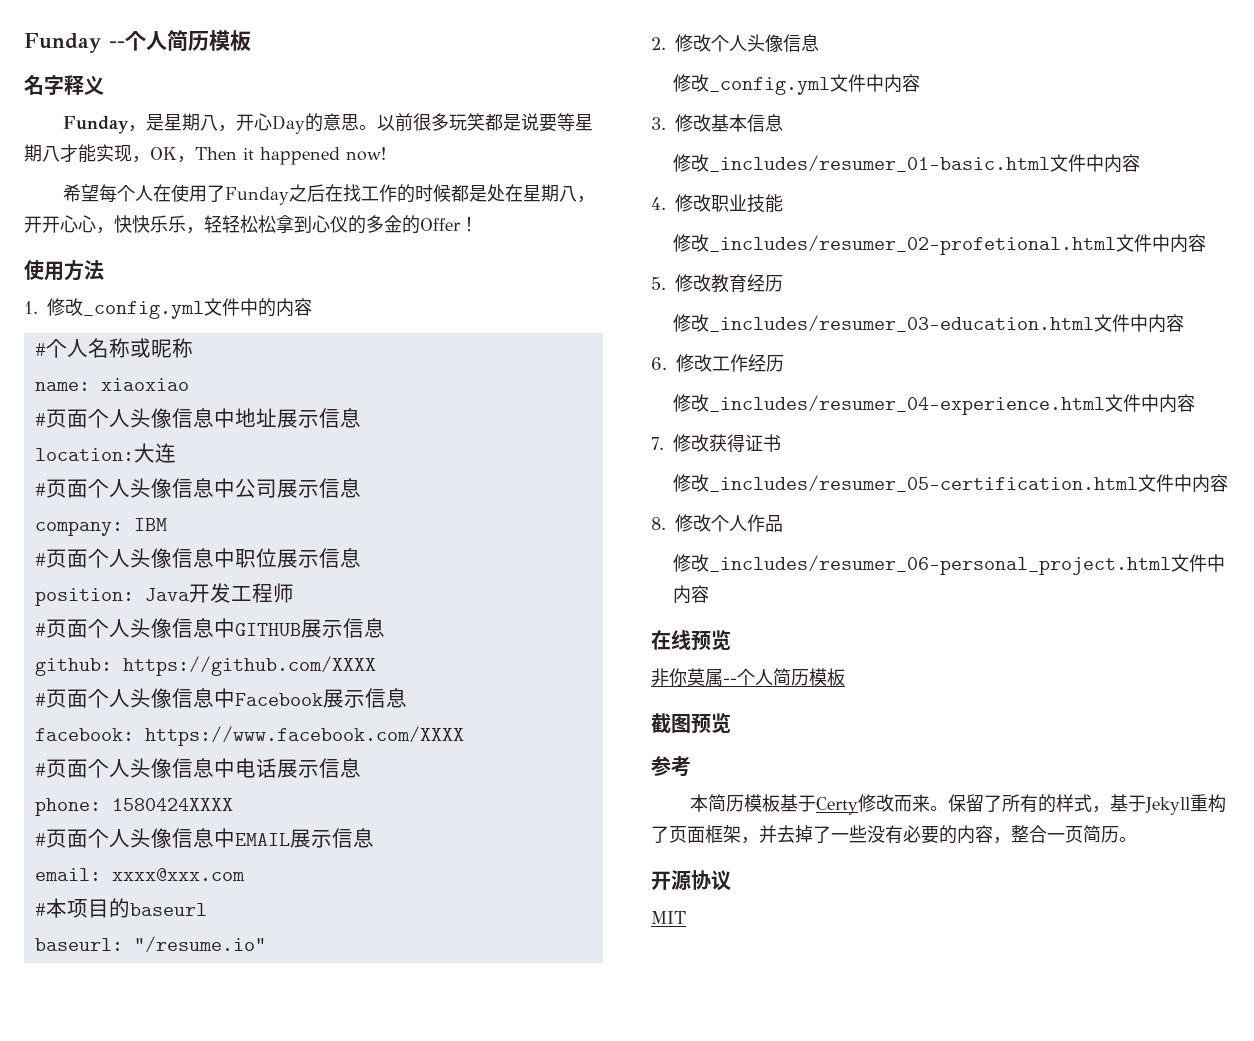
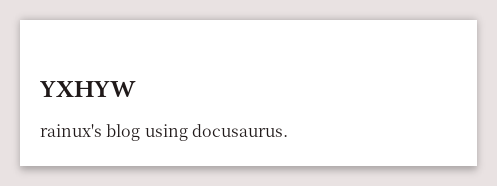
- Funday --个人简历模板
- 名字释义
- Funday，是星期八，开心Day的意思。以前很多玩笑都是说要等星期八才能实现，OK，Then it happened now!
- 希望每个人在使用了Funday之后在找工作的时候都是处在星期八，开开心心，快快乐乐，轻轻松松拿到心仪的多金的Offer！
- 使用方法
- 1.修改_config.yml文件中的内容
- #个人名称或昵称
- name: xiaoxiao
- #页面个人头像信息中地址展示信息
- location:大连
- #页面个人头像信息中公司展示信息
- company: IBM
- #页面个人头像信息中职位展示信息
- position: Java开发工程师
- #页面个人头像信息中GITHUB展示信息
- github: https://github.com/XXXX
- #页面个人头像信息中Facebook展示信息
- facebook: https://www.facebook.com/XXXX
- #页面个人头像信息中电话展示信息
- phone: 1580424XXXX
- #页面个人头像信息中EMAIL展示信息
- email: xxxx@xxx.com
- #本项目的baseurl
- baseurl: "/resume.io"
- 2.修改个人头像信息
- 修改_config.yml文件中内容
- 3.修改基本信息
- 修改_includes/resumer_01-basic.html文件中内容
- 4.修改职业技能
- 修改_includes/resumer_02-profetional.html文件中内容
- 5.修改教育经历
- 修改_includes/resumer_03-education.html文件中内容
- 6.修改工作经历
- 修改_includes/resumer_04-experience.html文件中内容
- 7.修改获得证书
- 修改_includes/resumer_05-certification.html文件中内容
- 8.修改个人作品
- 修改_includes/resumer_06-personal_project.html文件中内容
- 在线预览
- 非你莫属--个人简历模板
- 截图预览
- 参考
- 本简历模板基于Certy修改而来。保留了所有的样式，基于Jekyll重构了页面框架，并去掉了一些没有必要的内容，整合一页简历。
- 开源协议
- MIT
+ YXHYW
+ rainux's blog using docusaurus.

